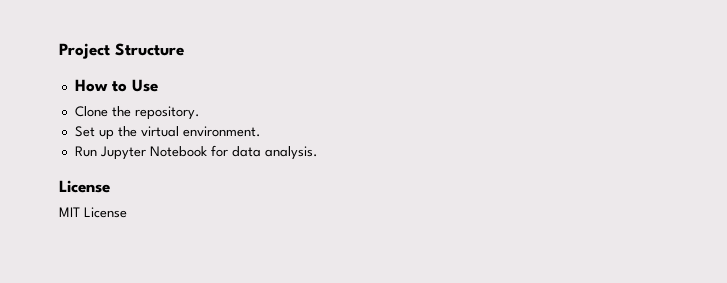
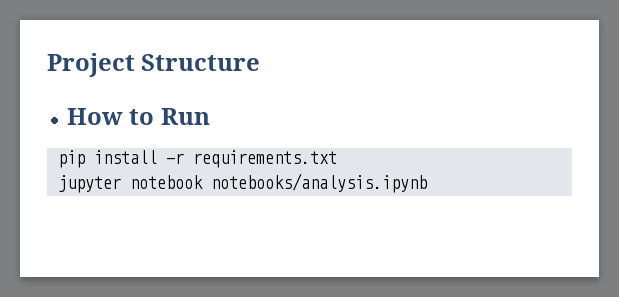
- How to Use
- Clone the repository.
- Set up the virtual environment.
- Run Jupyter Notebook for data analysis.
- License
- MIT License
+ How to Run
+ pip install -r requirements.txt
+ jupyter notebook notebooks/analysis.ipynb

